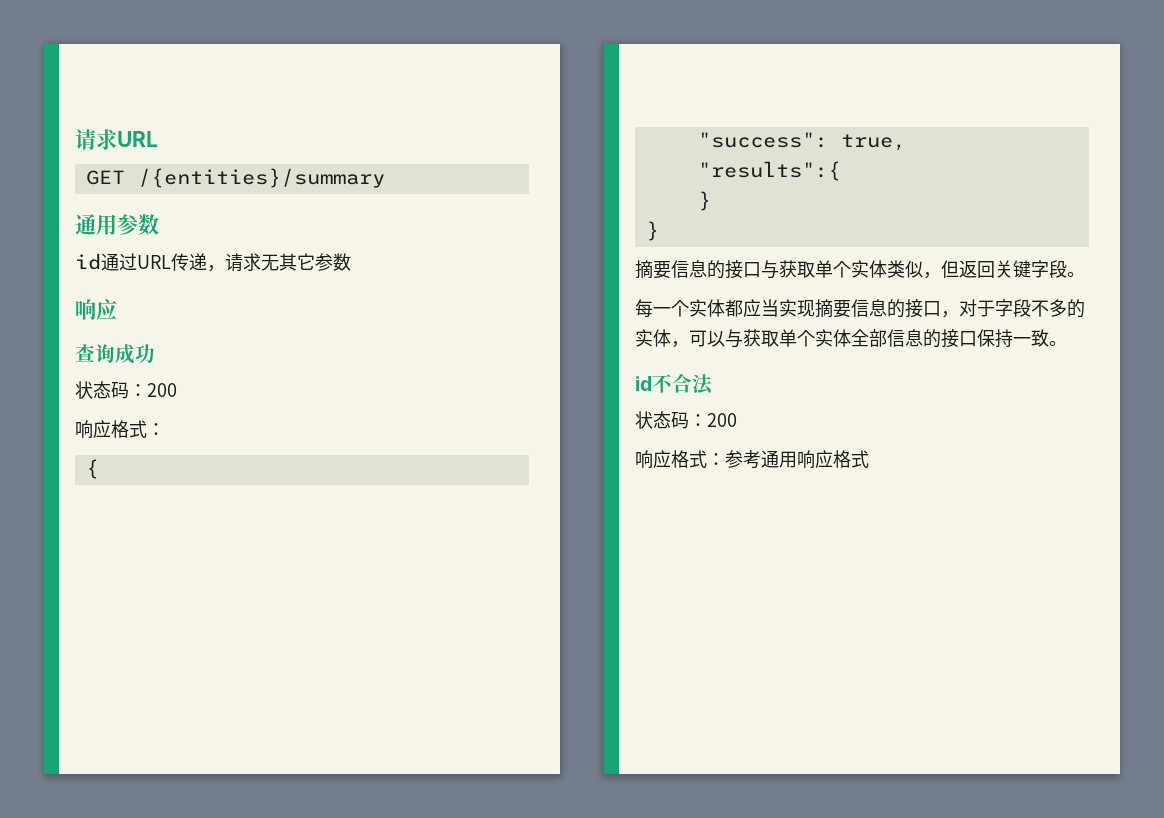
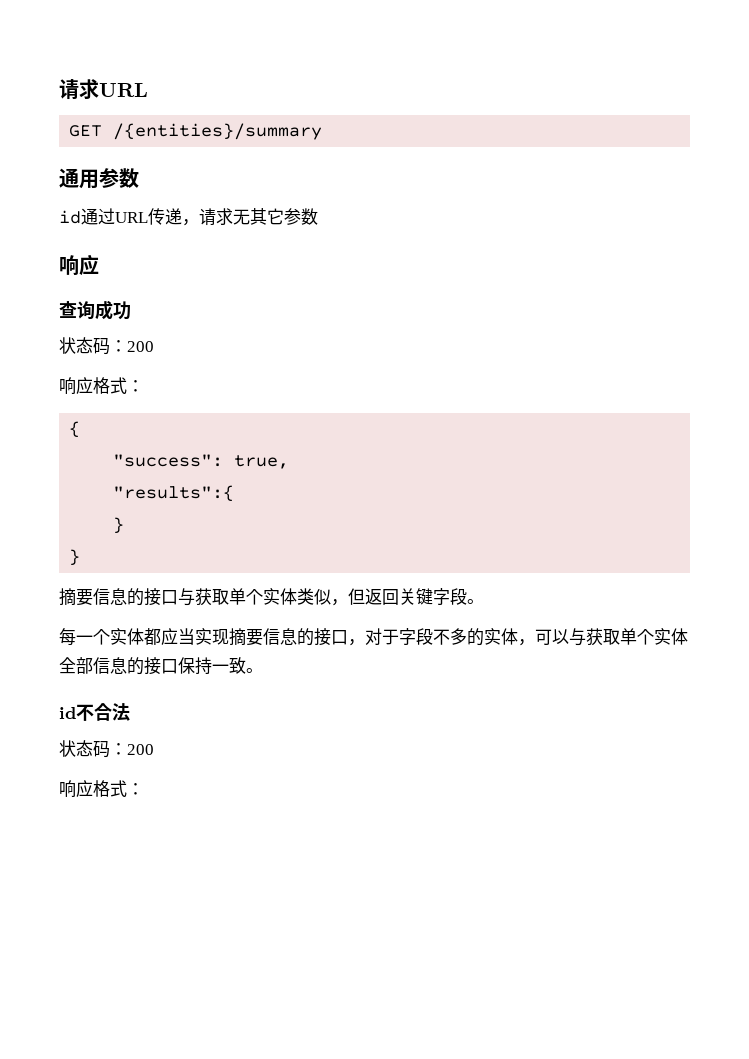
  id不合法
  状态码：200
- 响应格式：参考通用响应格式
+ 响应格式：

